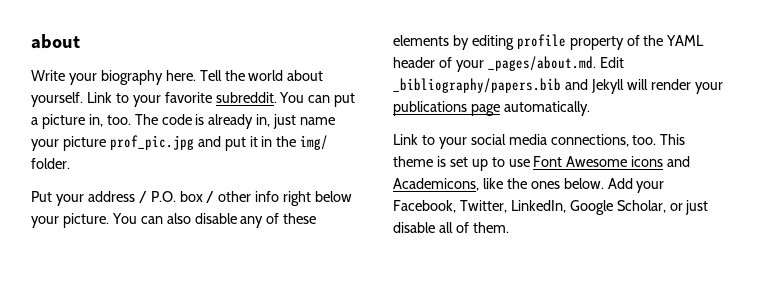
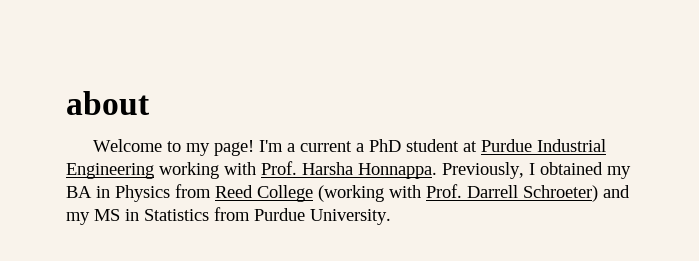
- Write your biography here. Tell the world about yourself. Link to your favorite subreddit. You can put a picture in, too. The code is already in, just name your picture prof_pic.jpg and put it in the img/ folder.
- Put your address / P.O. box / other info right below your picture. You can also disable any of these elements by editing profile property of the YAML header of your _pages/about.md. Edit _bibliography/papers.bib and Jekyll will render your publications page automatically.
- Link to your social media connections, too. This theme is set up to use Font Awesome icons and Academicons, like the ones below. Add your Facebook, Twitter, LinkedIn, Google Scholar, or just disable all of them.
+ Welcome to my page! I'm a current a PhD student at Purdue Industrial Engineering working with Prof. Harsha Honnappa. Previously, I obtained my BA in Physics from Reed College (working with Prof. Darrell Schroeter) and my MS in Statistics from Purdue University.

